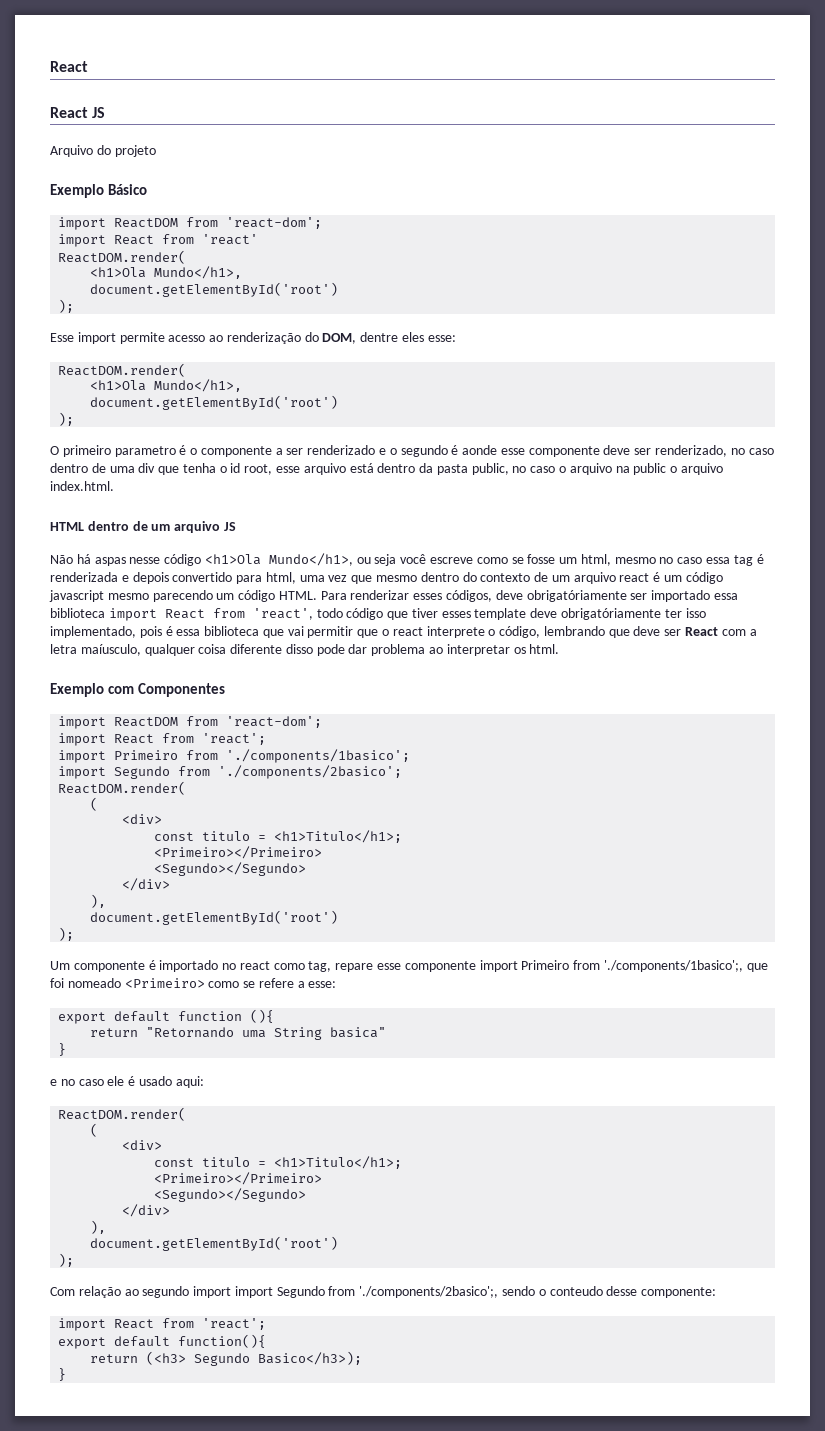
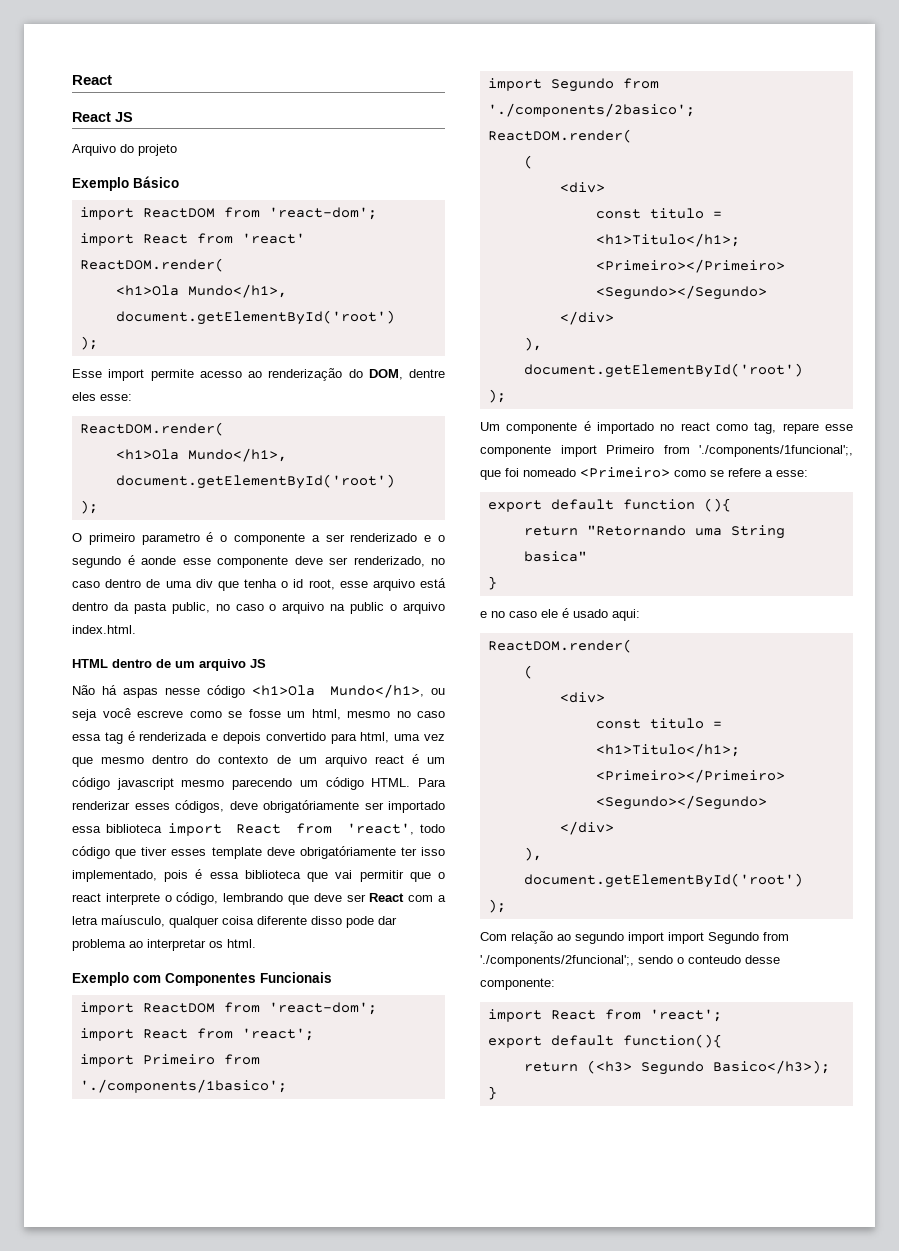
- Exemplo com Componentes
+ Exemplo com Componentes Funcionais
- Um componente é importado no react como tag, repare esse componente import Primeiro from './components/1basico';, que foi nomeado <Primeiro> como se refere a esse:
+ Um componente é importado no react como tag, repare esse componente import Primeiro from './components/1funcional';, que foi nomeado <Primeiro> como se refere a esse:
- Com relação ao segundo import import Segundo from './components/2basico';, sendo o conteudo desse componente:
+ Com relação ao segundo import import Segundo from './components/2funcional';, sendo o conteudo desse componente:

